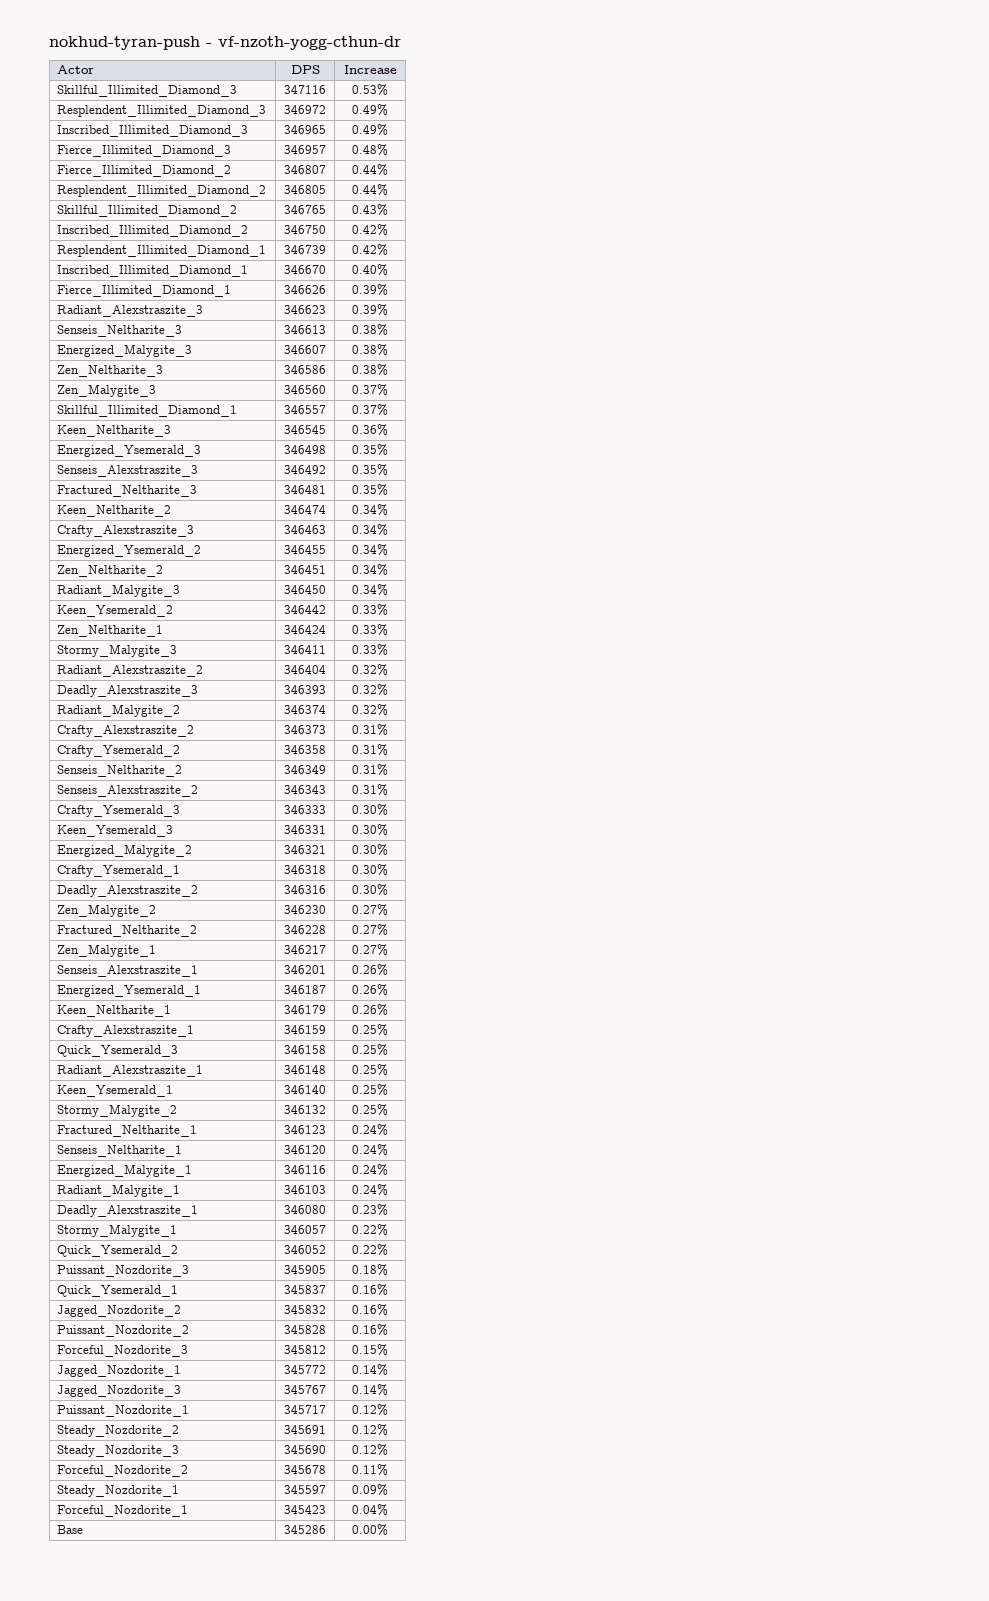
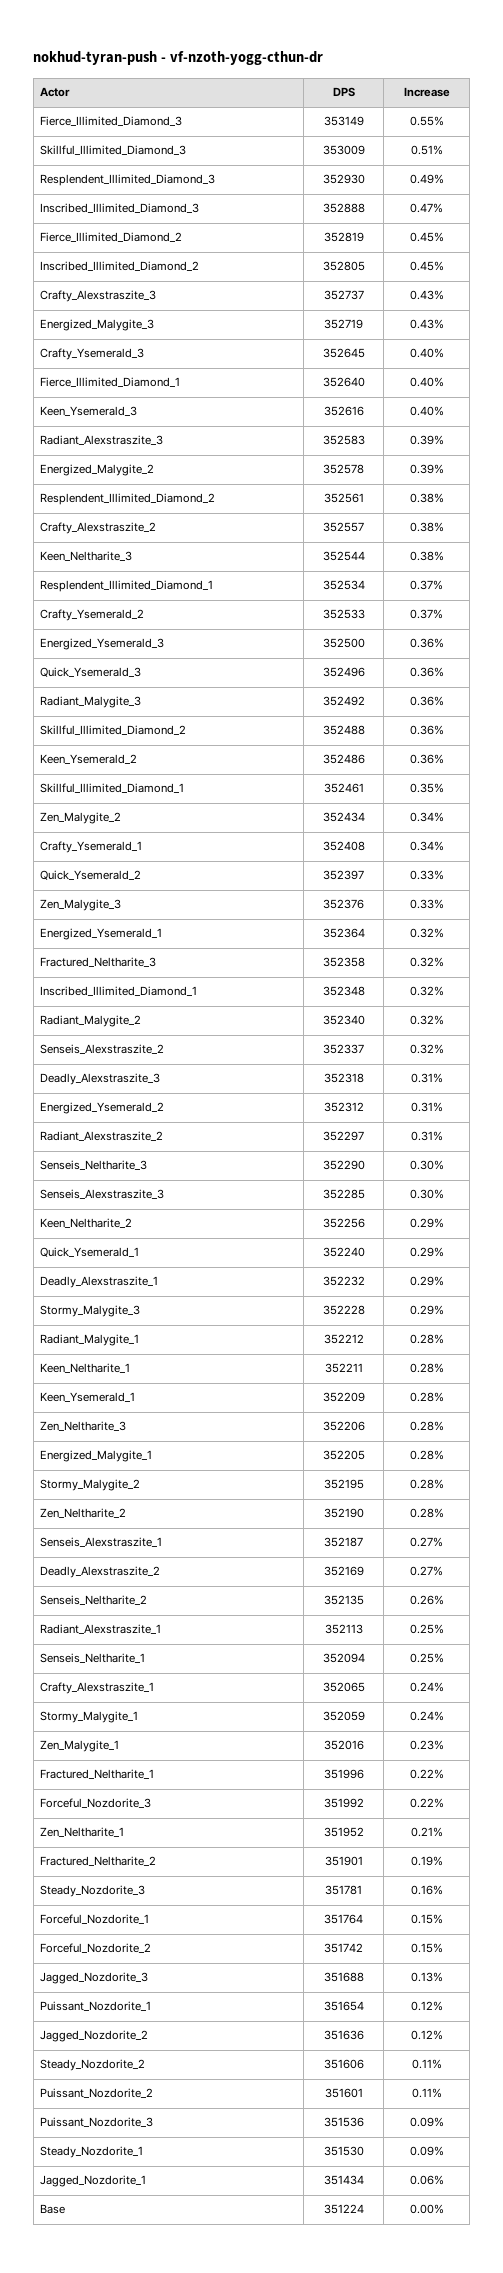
+ Fierce_Illimited_Diamond_3 | 353149 | 0.55%
- Skillful_Illimited_Diamond_3 | 347116 | 0.53%
+ Skillful_Illimited_Diamond_3 | 353009 | 0.51%
- Resplendent_Illimited_Diamond_3 | 346972 | 0.49%
+ Resplendent_Illimited_Diamond_3 | 352930 | 0.49%
- Inscribed_Illimited_Diamond_3 | 346965 | 0.49%
- Fierce_Illimited_Diamond_3 | 346957 | 0.48%
- Fierce_Illimited_Diamond_2 | 346807 | 0.44%
- Resplendent_Illimited_Diamond_2 | 346805 | 0.44%
- Skillful_Illimited_Diamond_2 | 346765 | 0.43%
- Inscribed_Illimited_Diamond_2 | 346750 | 0.42%
- Resplendent_Illimited_Diamond_1 | 346739 | 0.42%
- Inscribed_Illimited_Diamond_1 | 346670 | 0.40%
- Fierce_Illimited_Diamond_1 | 346626 | 0.39%
- Radiant_Alexstraszite_3 | 346623 | 0.39%
- Senseis_Neltharite_3 | 346613 | 0.38%
- Energized_Malygite_3 | 346607 | 0.38%
- Zen_Neltharite_3 | 346586 | 0.38%
- Zen_Malygite_3 | 346560 | 0.37%
- Skillful_Illimited_Diamond_1 | 346557 | 0.37%
- Keen_Neltharite_3 | 346545 | 0.36%
- Energized_Ysemerald_3 | 346498 | 0.35%
- Senseis_Alexstraszite_3 | 346492 | 0.35%
- Fractured_Neltharite_3 | 346481 | 0.35%
- Keen_Neltharite_2 | 346474 | 0.34%
- Crafty_Alexstraszite_3 | 346463 | 0.34%
- Energized_Ysemerald_2 | 346455 | 0.34%
- Zen_Neltharite_2 | 346451 | 0.34%
- Radiant_Malygite_3 | 346450 | 0.34%
- Keen_Ysemerald_2 | 346442 | 0.33%
- Zen_Neltharite_1 | 346424 | 0.33%
- Stormy_Malygite_3 | 346411 | 0.33%
- Radiant_Alexstraszite_2 | 346404 | 0.32%
- Deadly_Alexstraszite_3 | 346393 | 0.32%
- Radiant_Malygite_2 | 346374 | 0.32%
- Crafty_Alexstraszite_2 | 346373 | 0.31%
- Crafty_Ysemerald_2 | 346358 | 0.31%
- Senseis_Neltharite_2 | 346349 | 0.31%
- Senseis_Alexstraszite_2 | 346343 | 0.31%
- Crafty_Ysemerald_3 | 346333 | 0.30%
- Keen_Ysemerald_3 | 346331 | 0.30%
- Energized_Malygite_2 | 346321 | 0.30%
- Crafty_Ysemerald_1 | 346318 | 0.30%
- Deadly_Alexstraszite_2 | 346316 | 0.30%
- Zen_Malygite_2 | 346230 | 0.27%
- Fractured_Neltharite_2 | 346228 | 0.27%
- Zen_Malygite_1 | 346217 | 0.27%
- Senseis_Alexstraszite_1 | 346201 | 0.26%
- Energized_Ysemerald_1 | 346187 | 0.26%
- Keen_Neltharite_1 | 346179 | 0.26%
- Crafty_Alexstraszite_1 | 346159 | 0.25%
- Quick_Ysemerald_3 | 346158 | 0.25%
- Radiant_Alexstraszite_1 | 346148 | 0.25%
- Keen_Ysemerald_1 | 346140 | 0.25%
- Stormy_Malygite_2 | 346132 | 0.25%
- Fractured_Neltharite_1 | 346123 | 0.24%
- Senseis_Neltharite_1 | 346120 | 0.24%
- Energized_Malygite_1 | 346116 | 0.24%
- Radiant_Malygite_1 | 346103 | 0.24%
- Deadly_Alexstraszite_1 | 346080 | 0.23%
- Stormy_Malygite_1 | 346057 | 0.22%
- Quick_Ysemerald_2 | 346052 | 0.22%
- Puissant_Nozdorite_3 | 345905 | 0.18%
- Quick_Ysemerald_1 | 345837 | 0.16%
- Jagged_Nozdorite_2 | 345832 | 0.16%
- Puissant_Nozdorite_2 | 345828 | 0.16%
- Forceful_Nozdorite_3 | 345812 | 0.15%
- Jagged_Nozdorite_1 | 345772 | 0.14%
+ Inscribed_Illimited_Diamond_3 | 352888 | 0.47%
+ Fierce_Illimited_Diamond_2 | 352819 | 0.45%
+ Inscribed_Illimited_Diamond_2 | 352805 | 0.45%
+ Crafty_Alexstraszite_3 | 352737 | 0.43%
+ Energized_Malygite_3 | 352719 | 0.43%
+ Crafty_Ysemerald_3 | 352645 | 0.40%
+ Fierce_Illimited_Diamond_1 | 352640 | 0.40%
+ Keen_Ysemerald_3 | 352616 | 0.40%
+ Radiant_Alexstraszite_3 | 352583 | 0.39%
+ Energized_Malygite_2 | 352578 | 0.39%
+ Resplendent_Illimited_Diamond_2 | 352561 | 0.38%
+ Crafty_Alexstraszite_2 | 352557 | 0.38%
+ Keen_Neltharite_3 | 352544 | 0.38%
+ Resplendent_Illimited_Diamond_1 | 352534 | 0.37%
+ Crafty_Ysemerald_2 | 352533 | 0.37%
+ Energized_Ysemerald_3 | 352500 | 0.36%
+ Quick_Ysemerald_3 | 352496 | 0.36%
+ Radiant_Malygite_3 | 352492 | 0.36%
+ Skillful_Illimited_Diamond_2 | 352488 | 0.36%
+ Keen_Ysemerald_2 | 352486 | 0.36%
+ Skillful_Illimited_Diamond_1 | 352461 | 0.35%
+ Zen_Malygite_2 | 352434 | 0.34%
+ Crafty_Ysemerald_1 | 352408 | 0.34%
+ Quick_Ysemerald_2 | 352397 | 0.33%
+ Zen_Malygite_3 | 352376 | 0.33%
+ Energized_Ysemerald_1 | 352364 | 0.32%
+ Fractured_Neltharite_3 | 352358 | 0.32%
+ Inscribed_Illimited_Diamond_1 | 352348 | 0.32%
+ Radiant_Malygite_2 | 352340 | 0.32%
+ Senseis_Alexstraszite_2 | 352337 | 0.32%
+ Deadly_Alexstraszite_3 | 352318 | 0.31%
+ Energized_Ysemerald_2 | 352312 | 0.31%
+ Radiant_Alexstraszite_2 | 352297 | 0.31%
+ Senseis_Neltharite_3 | 352290 | 0.30%
+ Senseis_Alexstraszite_3 | 352285 | 0.30%
+ Keen_Neltharite_2 | 352256 | 0.29%
+ Quick_Ysemerald_1 | 352240 | 0.29%
+ Deadly_Alexstraszite_1 | 352232 | 0.29%
+ Stormy_Malygite_3 | 352228 | 0.29%
+ Radiant_Malygite_1 | 352212 | 0.28%
+ Keen_Neltharite_1 | 352211 | 0.28%
+ Keen_Ysemerald_1 | 352209 | 0.28%
+ Zen_Neltharite_3 | 352206 | 0.28%
+ Energized_Malygite_1 | 352205 | 0.28%
+ Stormy_Malygite_2 | 352195 | 0.28%
+ Zen_Neltharite_2 | 352190 | 0.28%
+ Senseis_Alexstraszite_1 | 352187 | 0.27%
+ Deadly_Alexstraszite_2 | 352169 | 0.27%
+ Senseis_Neltharite_2 | 352135 | 0.26%
+ Radiant_Alexstraszite_1 | 352113 | 0.25%
+ Senseis_Neltharite_1 | 352094 | 0.25%
+ Crafty_Alexstraszite_1 | 352065 | 0.24%
+ Stormy_Malygite_1 | 352059 | 0.24%
+ Zen_Malygite_1 | 352016 | 0.23%
+ Fractured_Neltharite_1 | 351996 | 0.22%
+ Forceful_Nozdorite_3 | 351992 | 0.22%
+ Zen_Neltharite_1 | 351952 | 0.21%
+ Fractured_Neltharite_2 | 351901 | 0.19%
+ Steady_Nozdorite_3 | 351781 | 0.16%
+ Forceful_Nozdorite_1 | 351764 | 0.15%
+ Forceful_Nozdorite_2 | 351742 | 0.15%
- Jagged_Nozdorite_3 | 345767 | 0.14%
+ Jagged_Nozdorite_3 | 351688 | 0.13%
- Puissant_Nozdorite_1 | 345717 | 0.12%
- Steady_Nozdorite_2 | 345691 | 0.12%
- Steady_Nozdorite_3 | 345690 | 0.12%
- Forceful_Nozdorite_2 | 345678 | 0.11%
- Steady_Nozdorite_1 | 345597 | 0.09%
- Forceful_Nozdorite_1 | 345423 | 0.04%
+ Puissant_Nozdorite_1 | 351654 | 0.12%
+ Jagged_Nozdorite_2 | 351636 | 0.12%
+ Steady_Nozdorite_2 | 351606 | 0.11%
+ Puissant_Nozdorite_2 | 351601 | 0.11%
+ Puissant_Nozdorite_3 | 351536 | 0.09%
+ Steady_Nozdorite_1 | 351530 | 0.09%
+ Jagged_Nozdorite_1 | 351434 | 0.06%
- Base | 345286 | 0.00%
+ Base | 351224 | 0.00%

